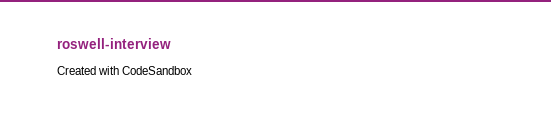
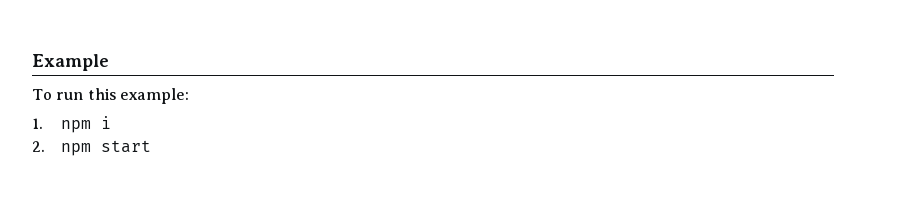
- roswell-interview
- Created with CodeSandbox
+ Example
+ To run this example:
+ 1. npm i
+ 2. npm start

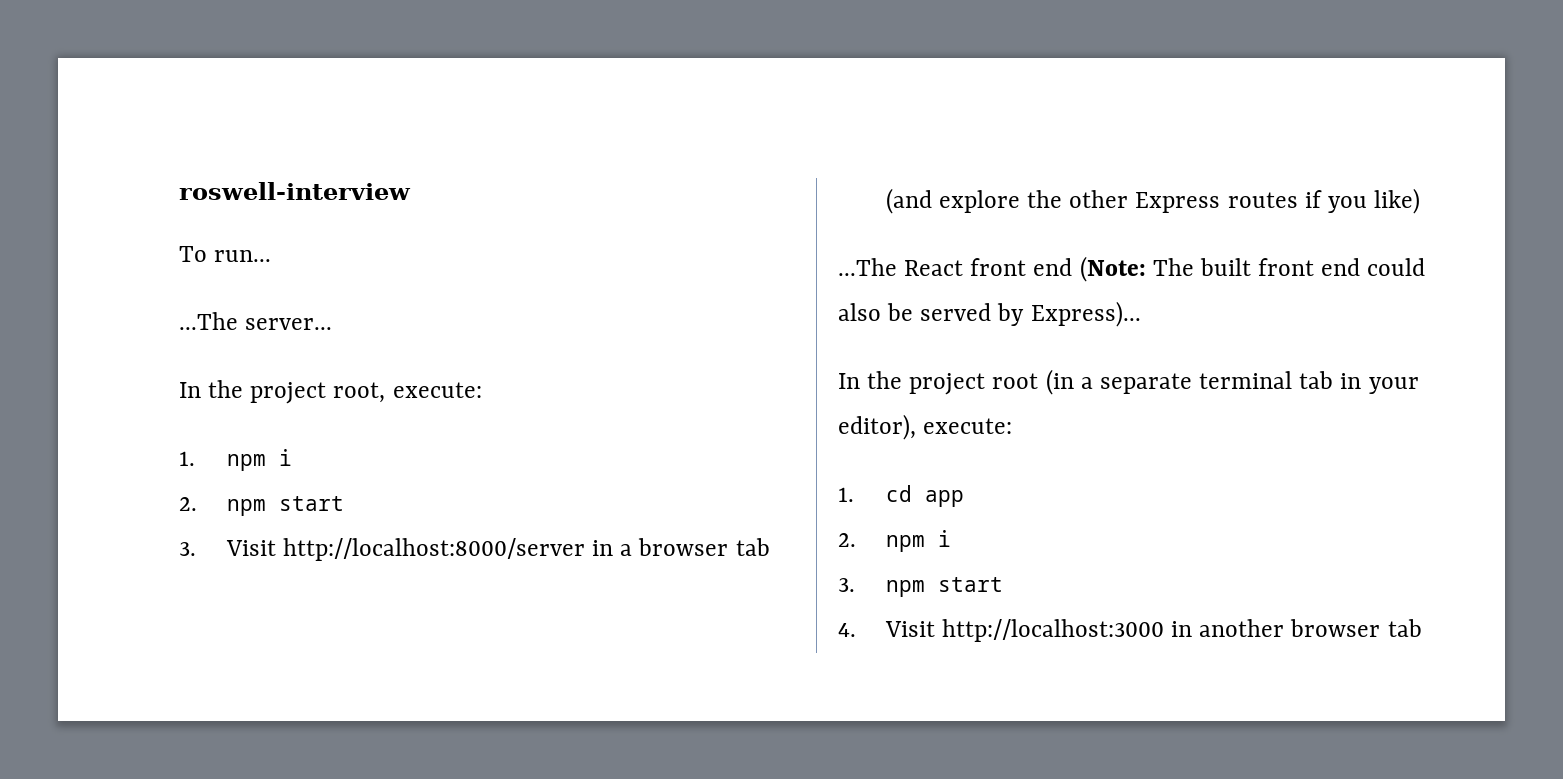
- Example
+ roswell-interview
- To run this example:
+ To run...
+ ...The server...
+ In the project root, execute:
+ 3. Visit http://localhost:8000/server in a browser tab (and explore the other Express routes if you like)
+ ...The React front end (Note: The built front end could also be served by Express)...
+ In the project root (in a separate terminal tab in your editor), execute:
+ 1. cd app
+ 2. npm i
+ 3. npm start
+ 4. Visit http://localhost:3000 in another browser tab

